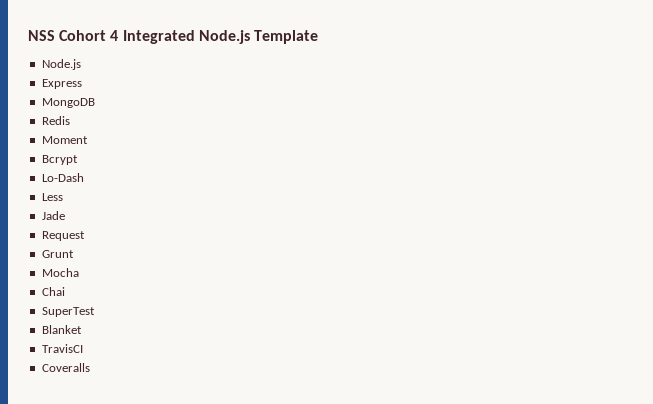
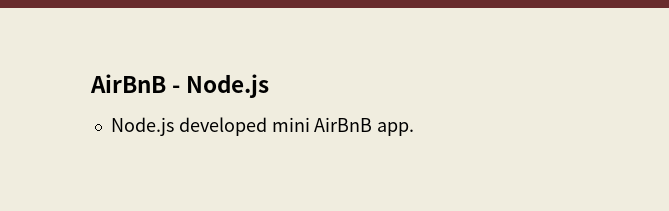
- NSS Cohort 4 Integrated Node.js Template
- Node.js
- Express
- MongoDB
- Redis
- Moment
- Bcrypt
- Lo-Dash
- Less
- Jade
- Request
- Grunt
- Mocha
- Chai
- SuperTest
- Blanket
- TravisCI
- Coveralls
+ AirBnB - Node.js
+ Node.js developed mini AirBnB app.

